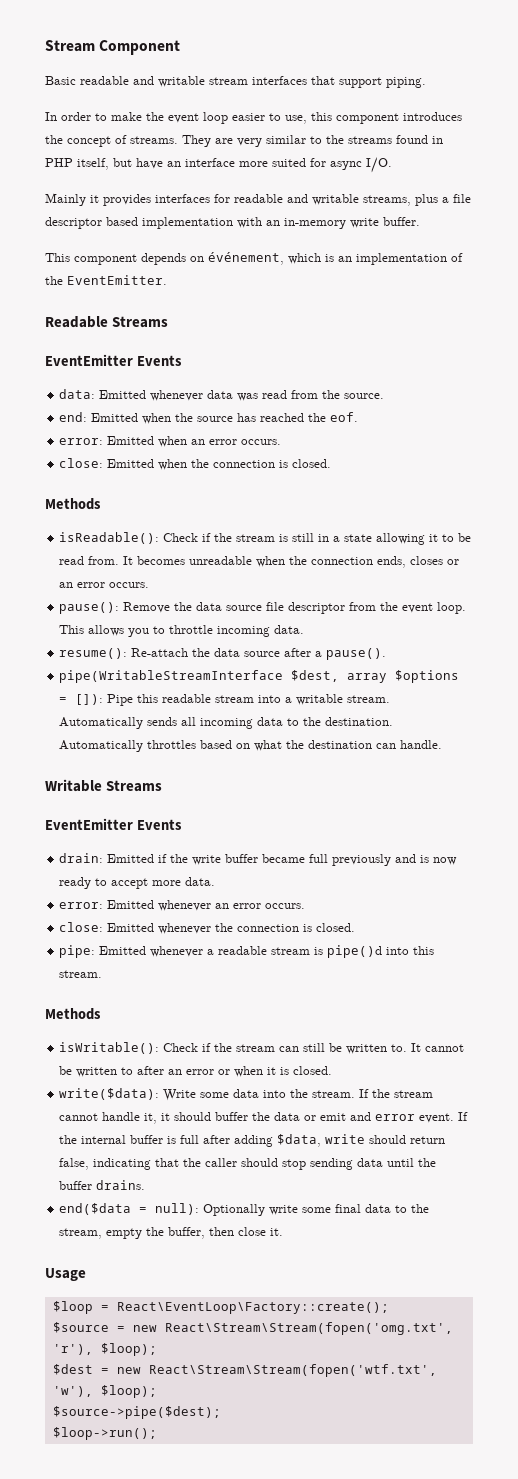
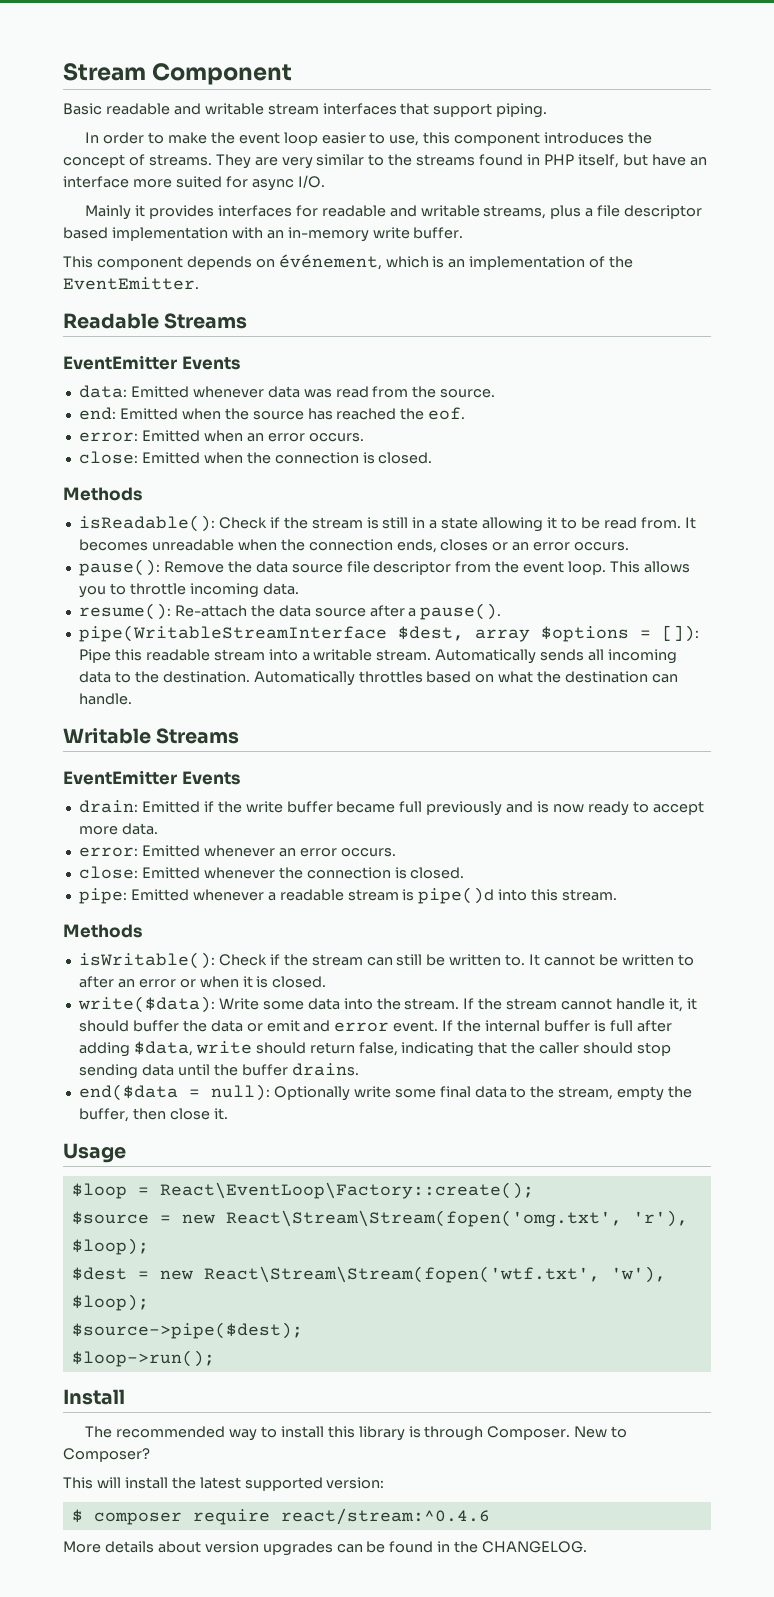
+ Install
+ The recommended way to install this library is through Composer. New to Composer?
+ This will install the latest supported version:
+ $ composer require react/stream:^0.4.6
+ More details about version upgrades can be found in the CHANGELOG.

